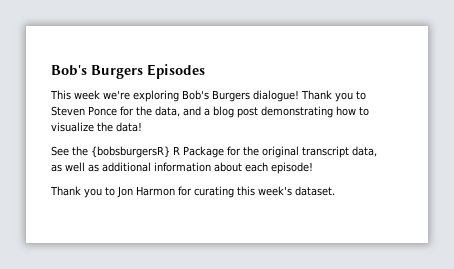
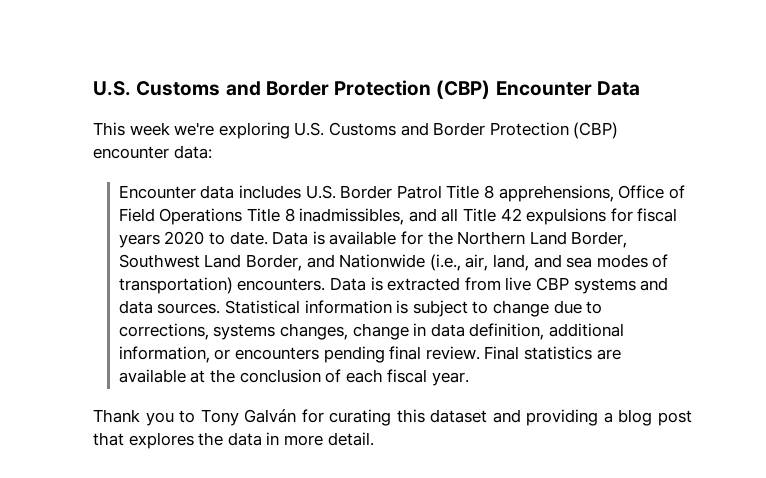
- Bob's Burgers Episodes
- This week we're exploring Bob's Burgers dialogue! Thank you to Steven Ponce for the data, and a blog post demonstrating how to visualize the data!
- See the {bobsburgersR} R Package for the original transcript data, as well as additional information about each episode!
- Thank you to Jon Harmon for curating this week's dataset.
+ U.S. Customs and Border Protection (CBP) Encounter Data
+ This week we're exploring U.S. Customs and Border Protection (CBP) encounter data:
+ Encounter data includes U.S. Border Patrol Title 8 apprehensions, Office of Field Operations Title 8 inadmissibles, and all Title 42 expulsions for fiscal years 2020 to date. Data is available for the Northern Land Border, Southwest Land Border, and Nationwide (i.e., air, land, and sea modes of transportation) encounters. Data is extracted from live CBP systems and data sources. Statistical information is subject to change due to corrections, systems changes, change in data definition, additional information, or encounters pending final review. Final statistics are available at the conclusion of each fiscal year.
+ Thank you to Tony Galván for curating this dataset and providing a blog post that explores the data in more detail.

